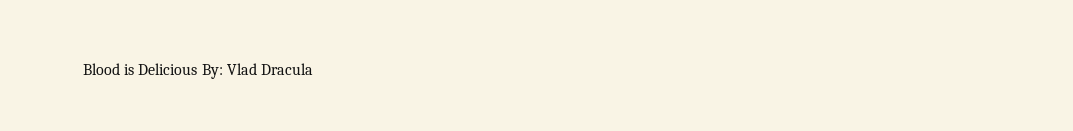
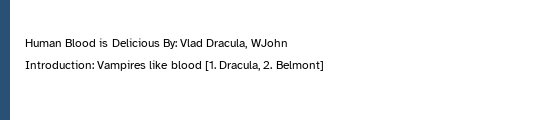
- Blood is Delicious By: Vlad Dracula
+ Human Blood is Delicious By: Vlad Dracula, WJohn
+ Introduction: Vampires like blood [1. Dracula, 2. Belmont]

